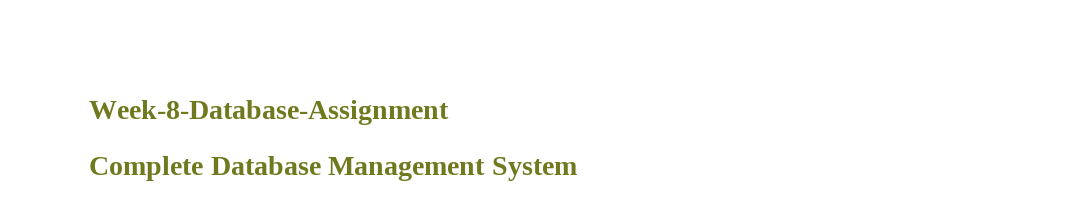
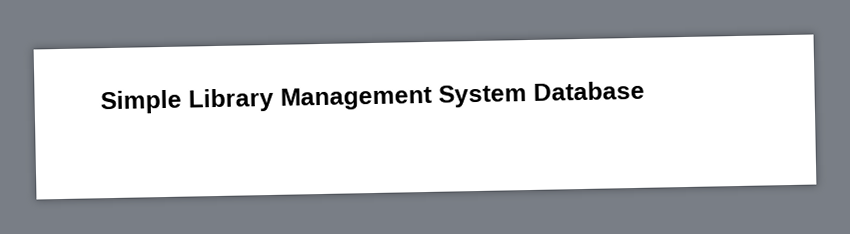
- Week-8-Database-Assignment
- Complete Database Management System
+ Simple Library Management System Database

